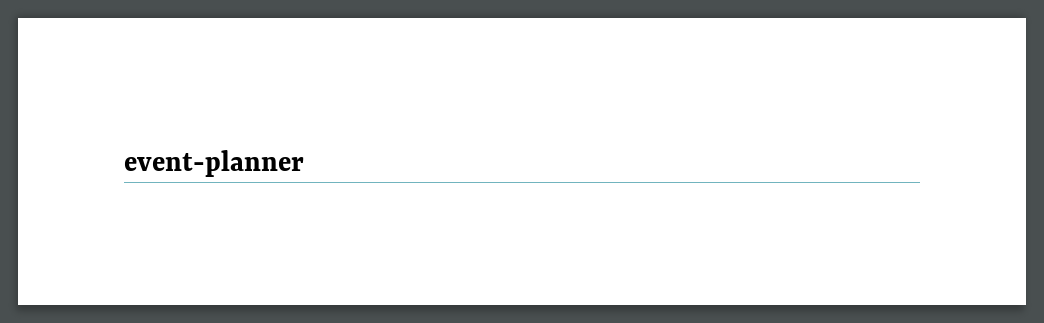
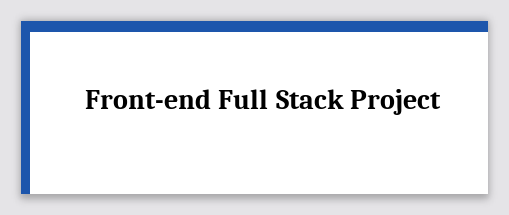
- event-planner
+ Front-end Full Stack Project

